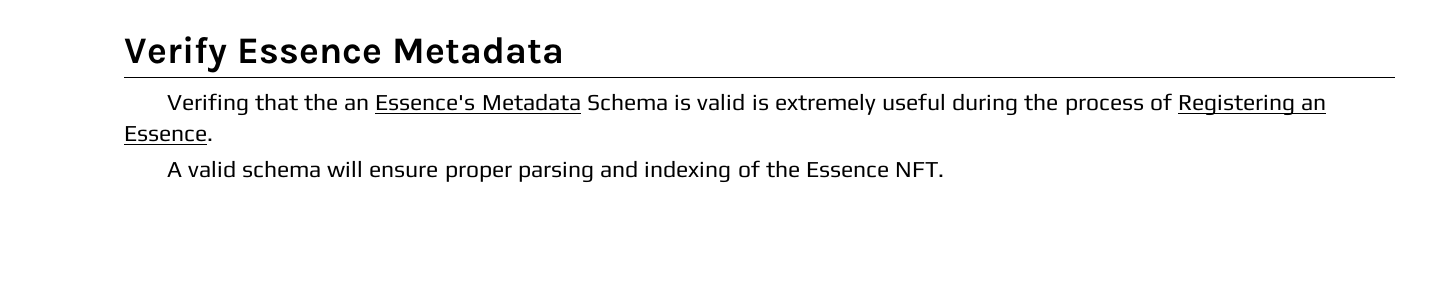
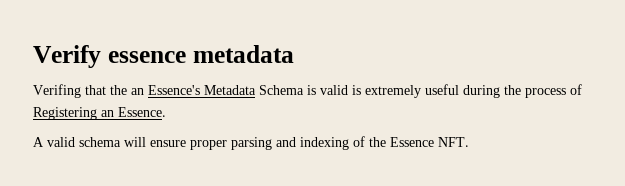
- Verify Essence Metadata
+ Verify essence metadata

